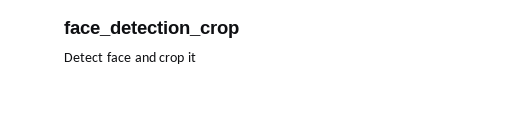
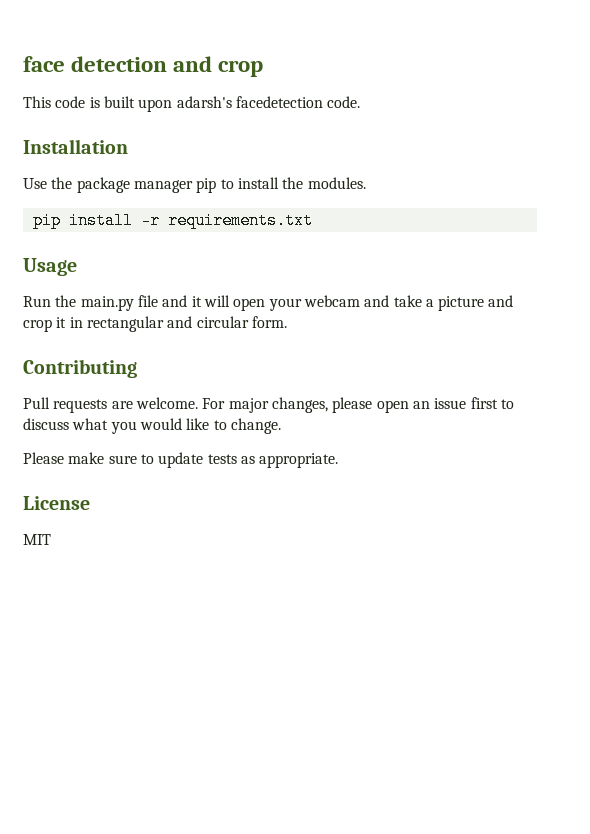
- face_detection_crop
- Detect face and crop it
+ face detection and crop
+ This code is built upon adarsh's facedetection code.
+ Installation
+ Use the package manager pip to install the modules.
+ pip install -r requirements.txt
+ Usage
+ Run the main.py file and it will open your webcam and take a picture and crop it in rectangular and circular form.
+ Contributing
+ Pull requests are welcome. For major changes, please open an issue first to discuss what you would like to change.
+ Please make sure to update tests as appropriate.
+ License
+ MIT

